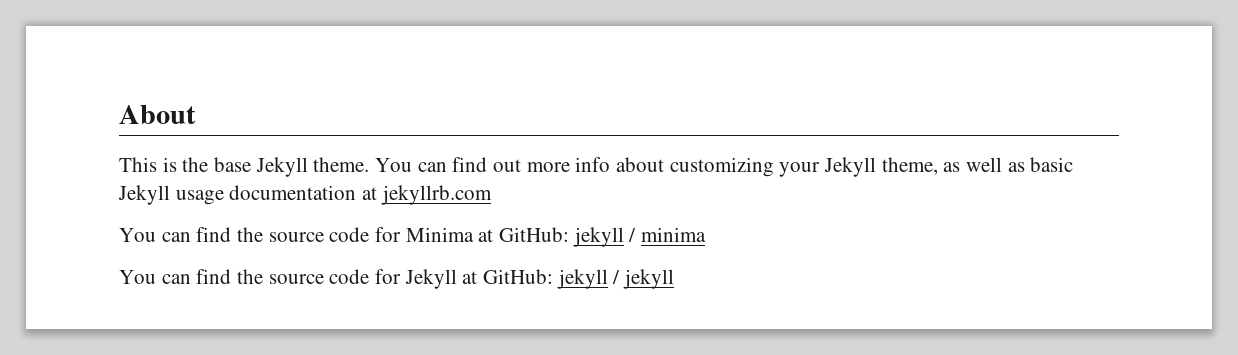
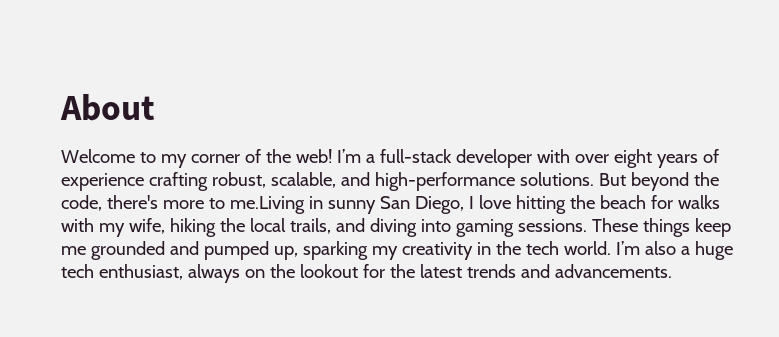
- This is the base Jekyll theme. You can find out more info about customizing your Jekyll theme, as well as basic Jekyll usage documentation at jekyllrb.com
- You can find the source code for Minima at GitHub: jekyll / minima
- You can find the source code for Jekyll at GitHub: jekyll / jekyll
+ Welcome to my corner of the web! I’m a full-stack developer with over eight years of experience crafting robust, scalable, and high-performance solutions. But beyond the code, there's more to me.Living in sunny San Diego, I love hitting the beach for walks with my wife, hiking the local trails, and diving into gaming sessions. These things keep me grounded and pumped up, sparking my creativity in the tech world. I’m also a huge tech enthusiast, always on the lookout for the latest trends and advancements.

